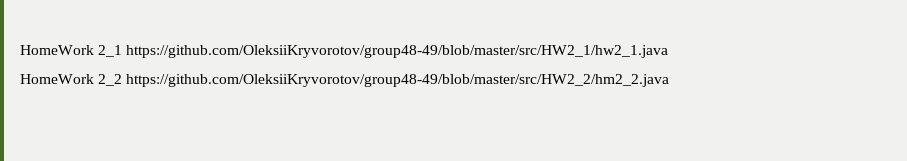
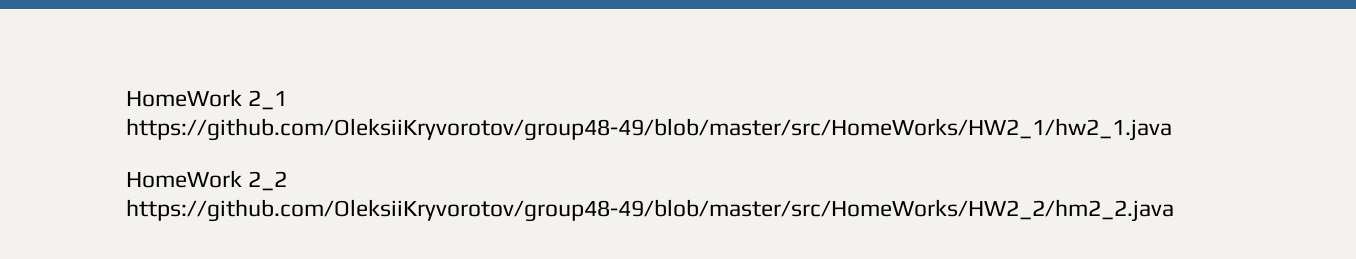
- HomeWork 2_1 https://github.com/OleksiiKryvorotov/group48-49/blob/master/src/HW2_1/hw2_1.java
+ HomeWork 2_1 https://github.com/OleksiiKryvorotov/group48-49/blob/master/src/HomeWorks/HW2_1/hw2_1.java
- HomeWork 2_2 https://github.com/OleksiiKryvorotov/group48-49/blob/master/src/HW2_2/hm2_2.java
+ HomeWork 2_2 https://github.com/OleksiiKryvorotov/group48-49/blob/master/src/HomeWorks/HW2_2/hm2_2.java

